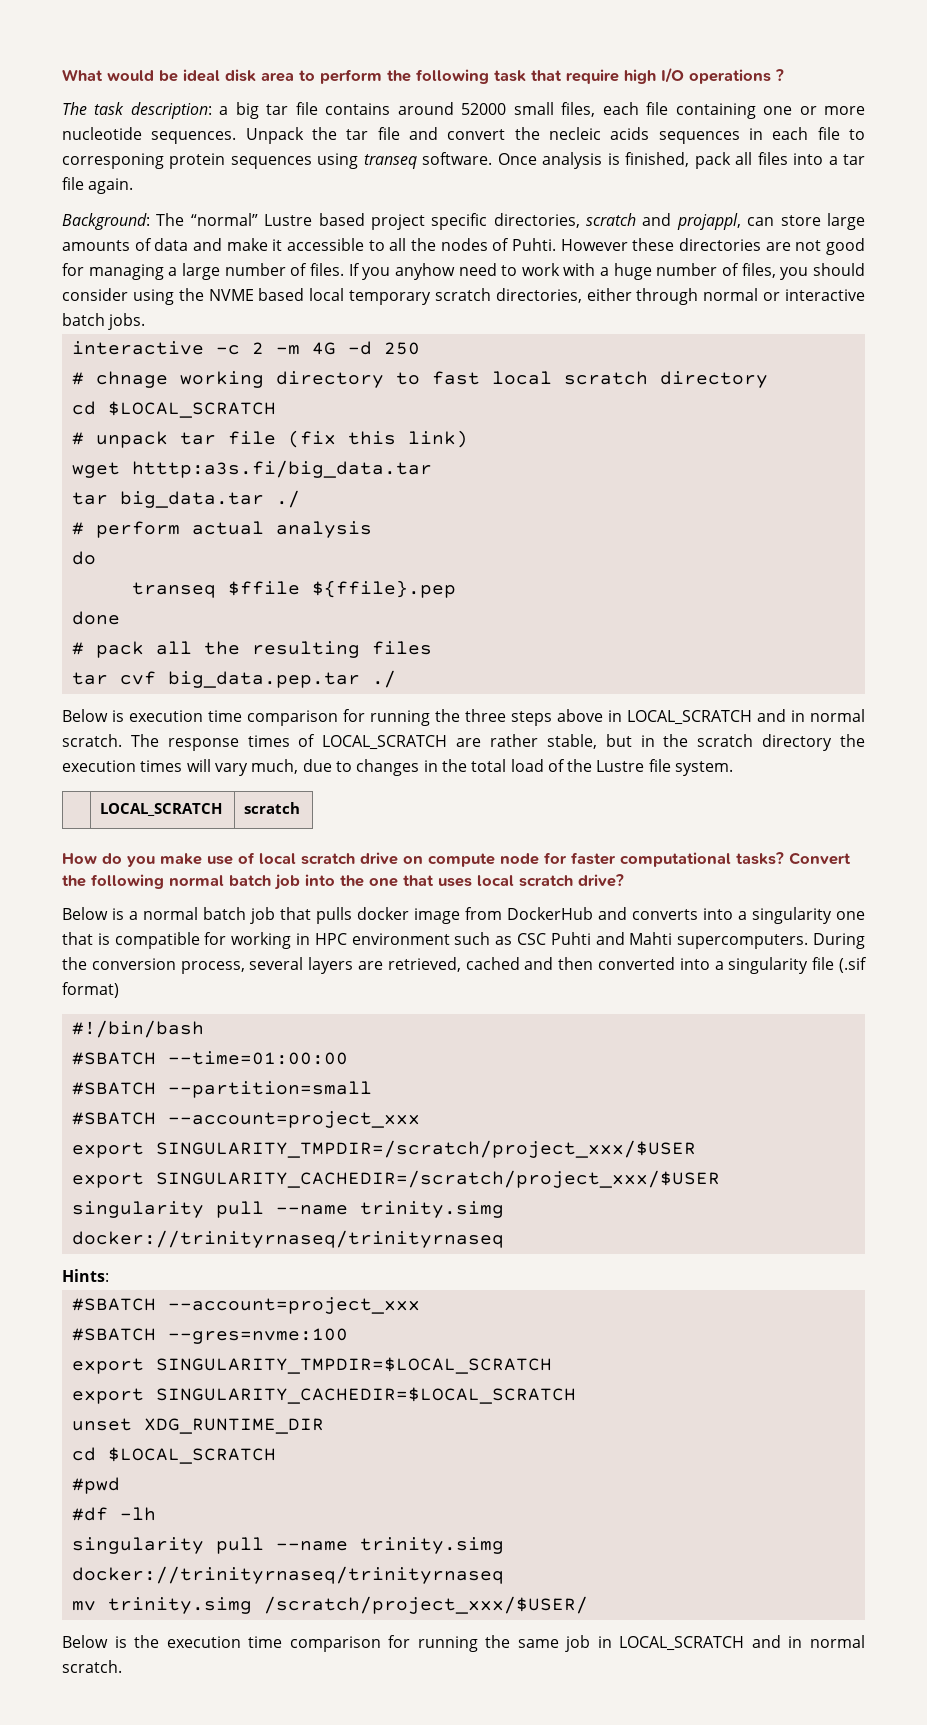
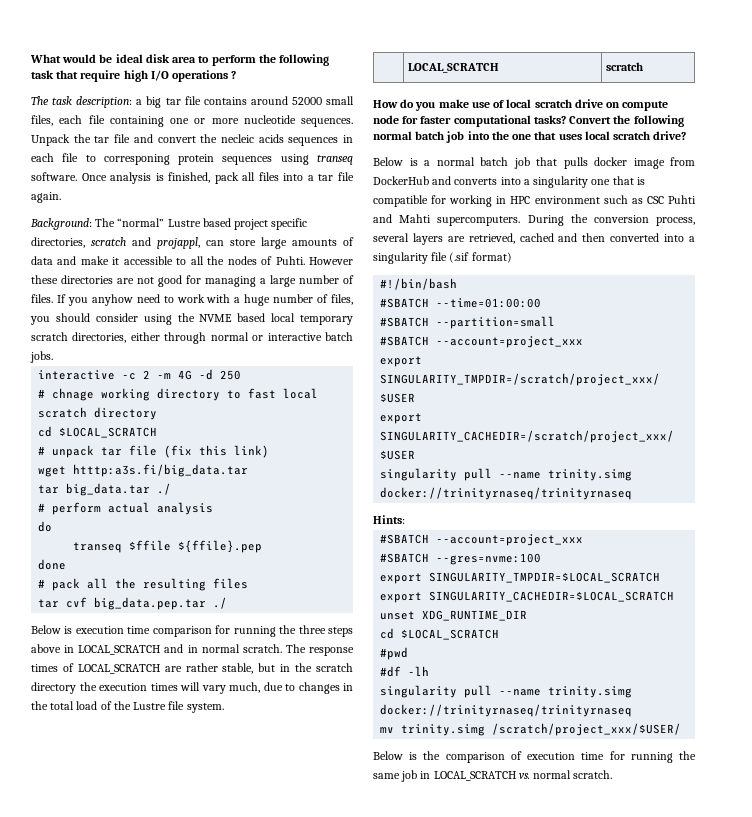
- Below is the execution time comparison for running the same job in LOCAL_SCRATCH and in normal scratch.
+ Below is the comparison of execution time for running the same job in LOCAL_SCRATCH vs. normal scratch.

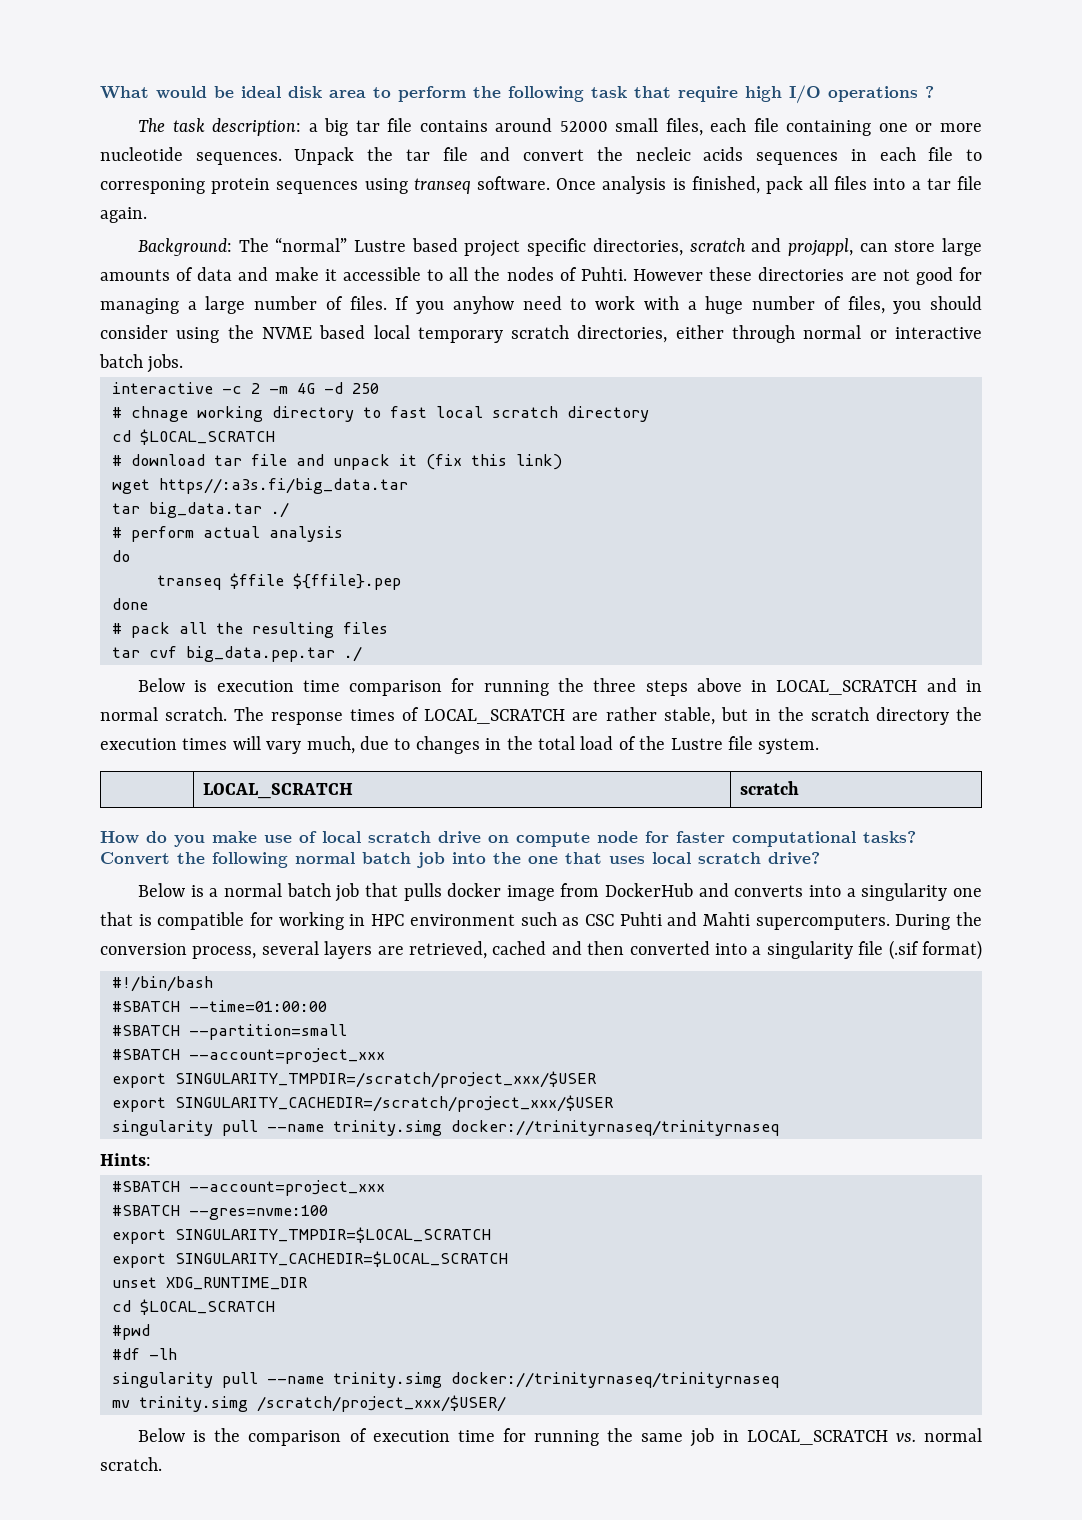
- # unpack tar file (fix this link)
+ # download tar file and unpack it (fix this link)
- wget htttp:a3s.fi/big_data.tar
+ wget https//:a3s.fi/big_data.tar

